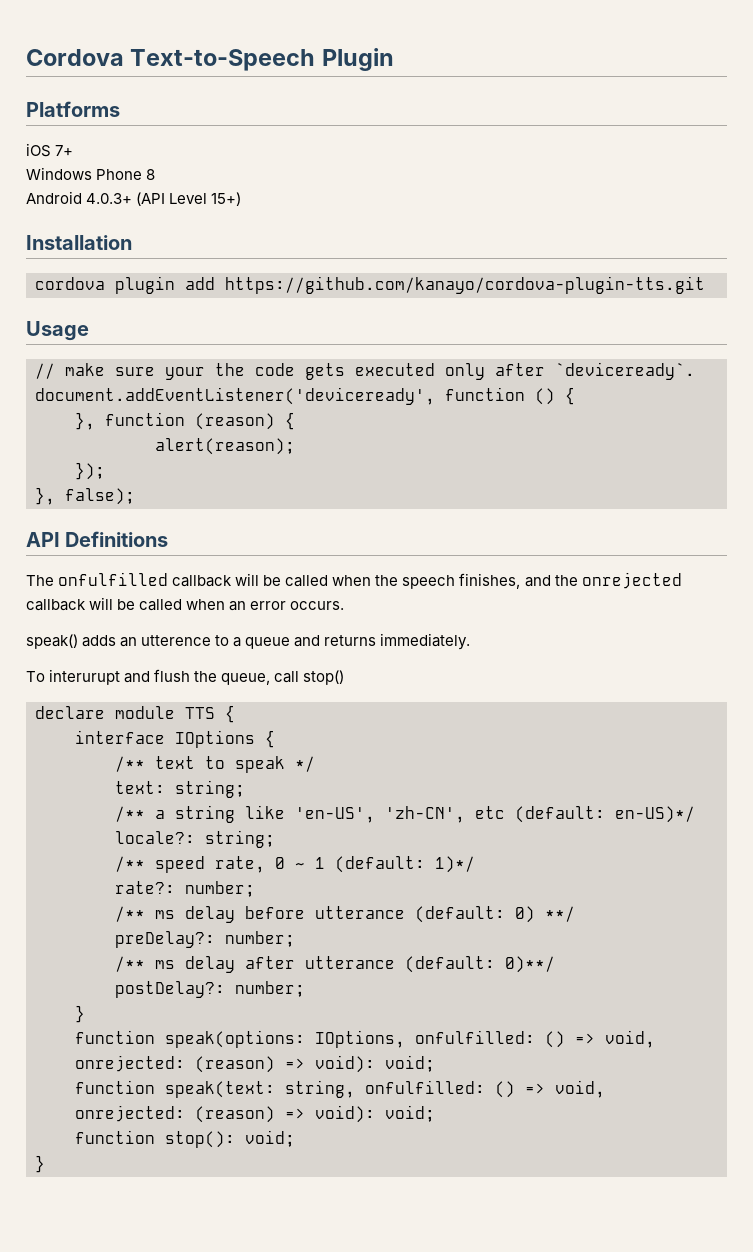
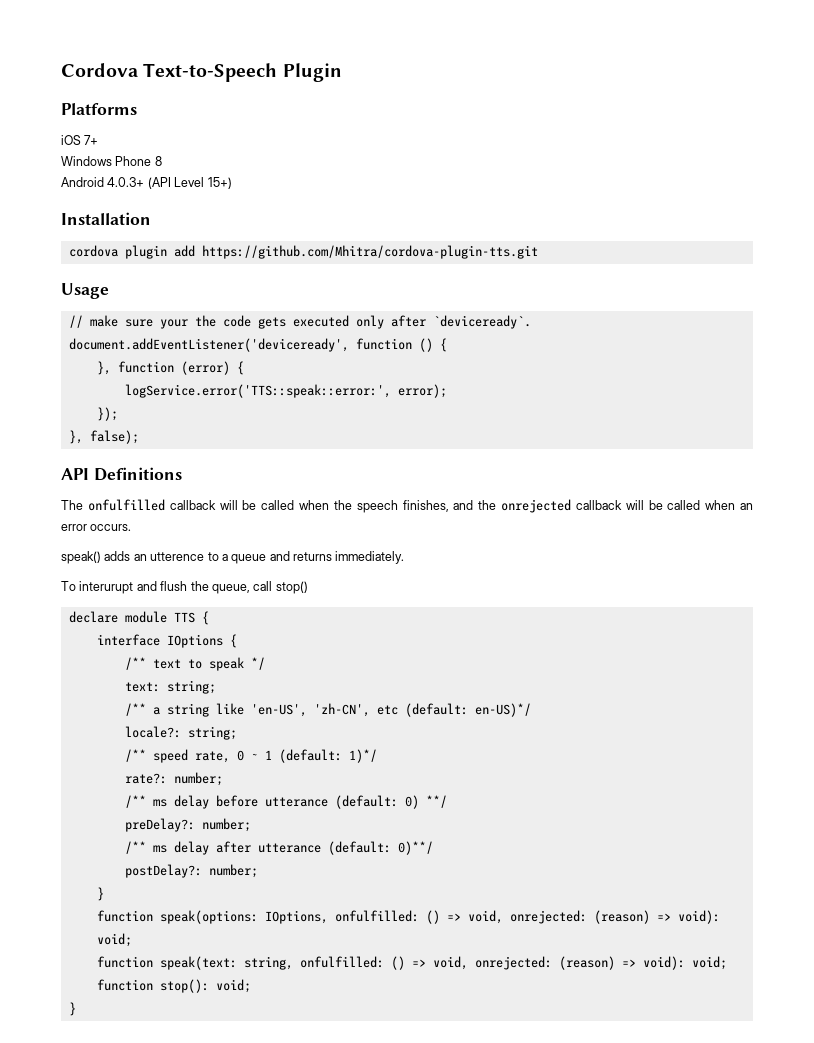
- cordova plugin add https://github.com/kanayo/cordova-plugin-tts.git
+ cordova plugin add https://github.com/Mhitra/cordova-plugin-tts.git
- }, function (reason) {
- alert(reason);
+ }, function (error) {
+ logService.error('TTS::speak::error:', error);

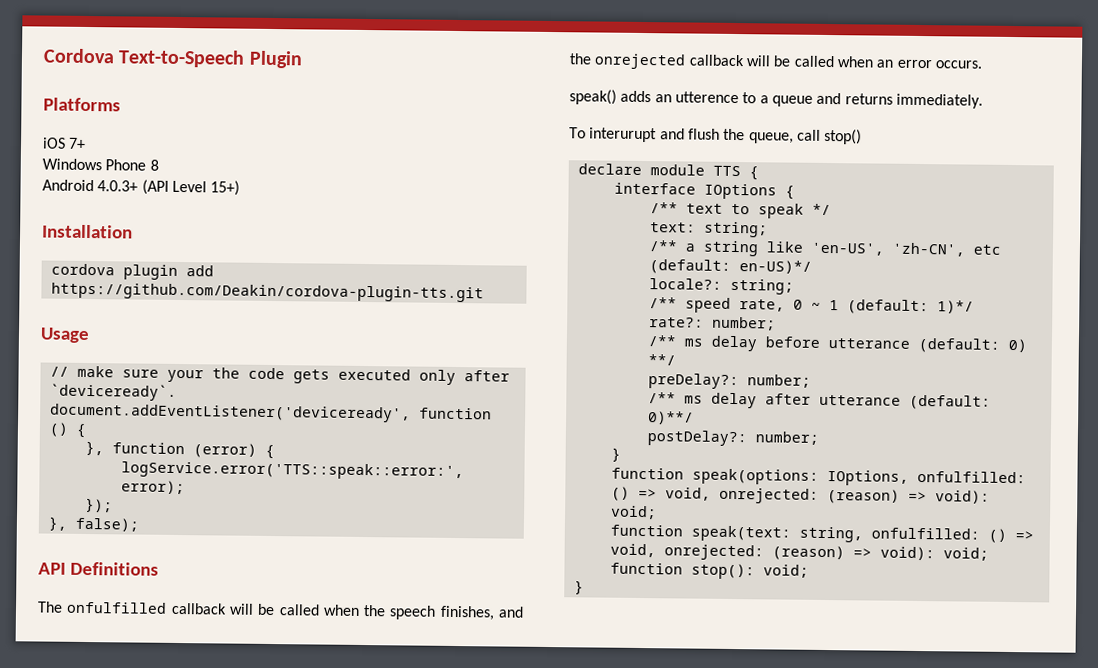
- cordova plugin add https://github.com/Mhitra/cordova-plugin-tts.git
+ cordova plugin add https://github.com/Deakin/cordova-plugin-tts.git

